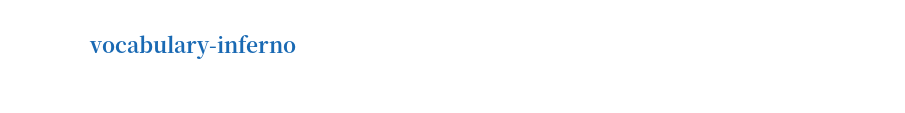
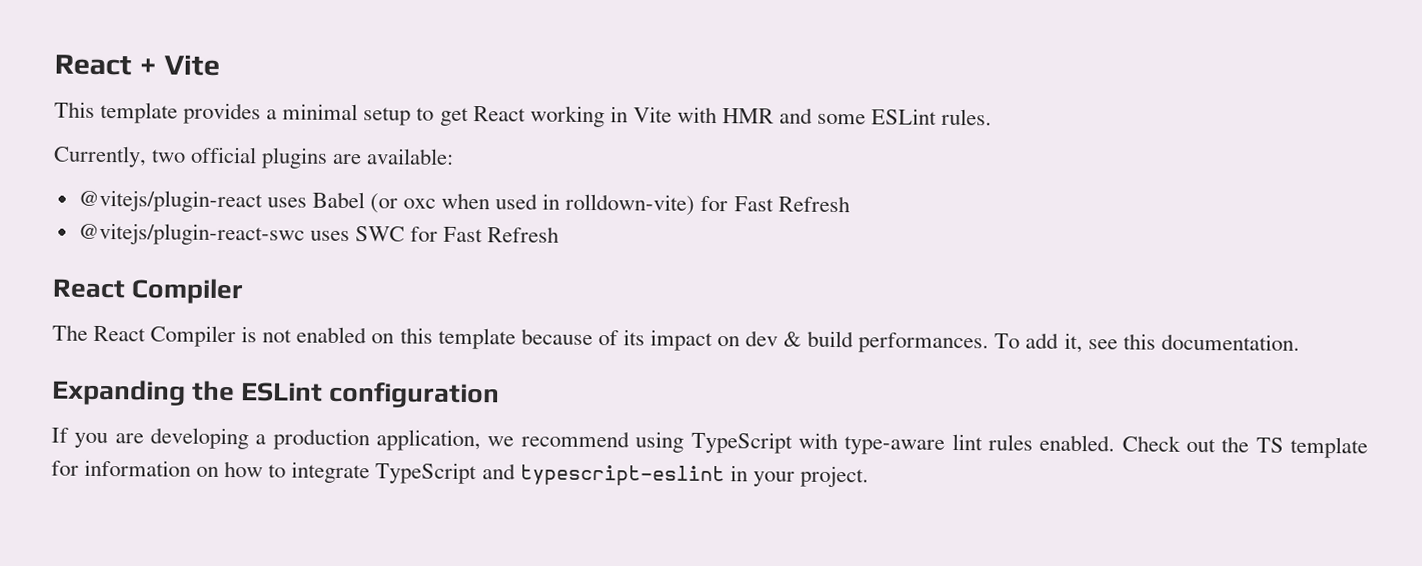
- vocabulary-inferno
+ React + Vite
+ This template provides a minimal setup to get React working in Vite with HMR and some ESLint rules.
+ Currently, two official plugins are available:
+ @vitejs/plugin-react uses Babel (or oxc when used in rolldown-vite) for Fast Refresh
+ @vitejs/plugin-react-swc uses SWC for Fast Refresh
+ React Compiler
+ The React Compiler is not enabled on this template because of its impact on dev & build performances. To add it, see this documentation.
+ Expanding the ESLint configuration
+ If you are developing a production application, we recommend using TypeScript with type-aware lint rules enabled. Check out the TS template for information on how to integrate TypeScript and typescript-eslint in your project.

